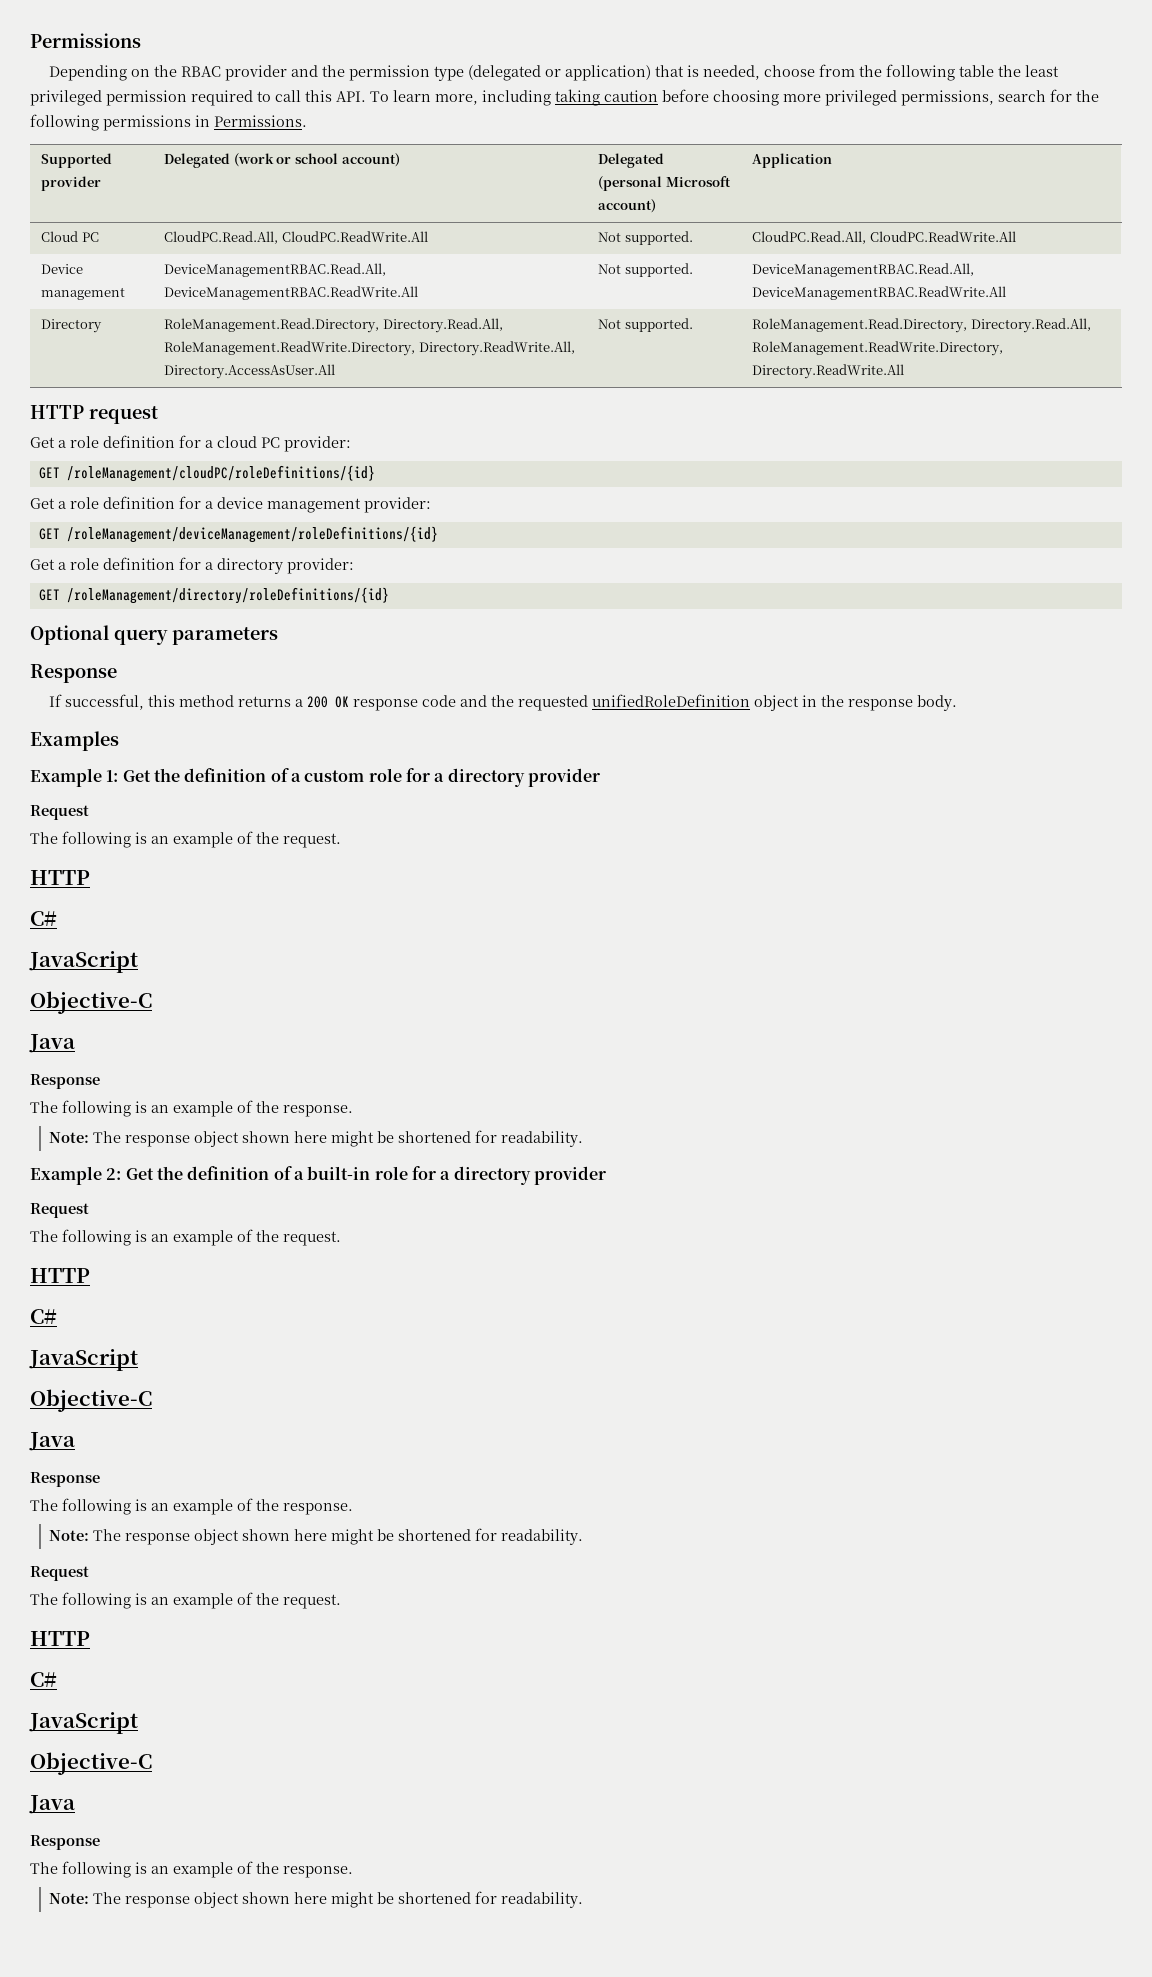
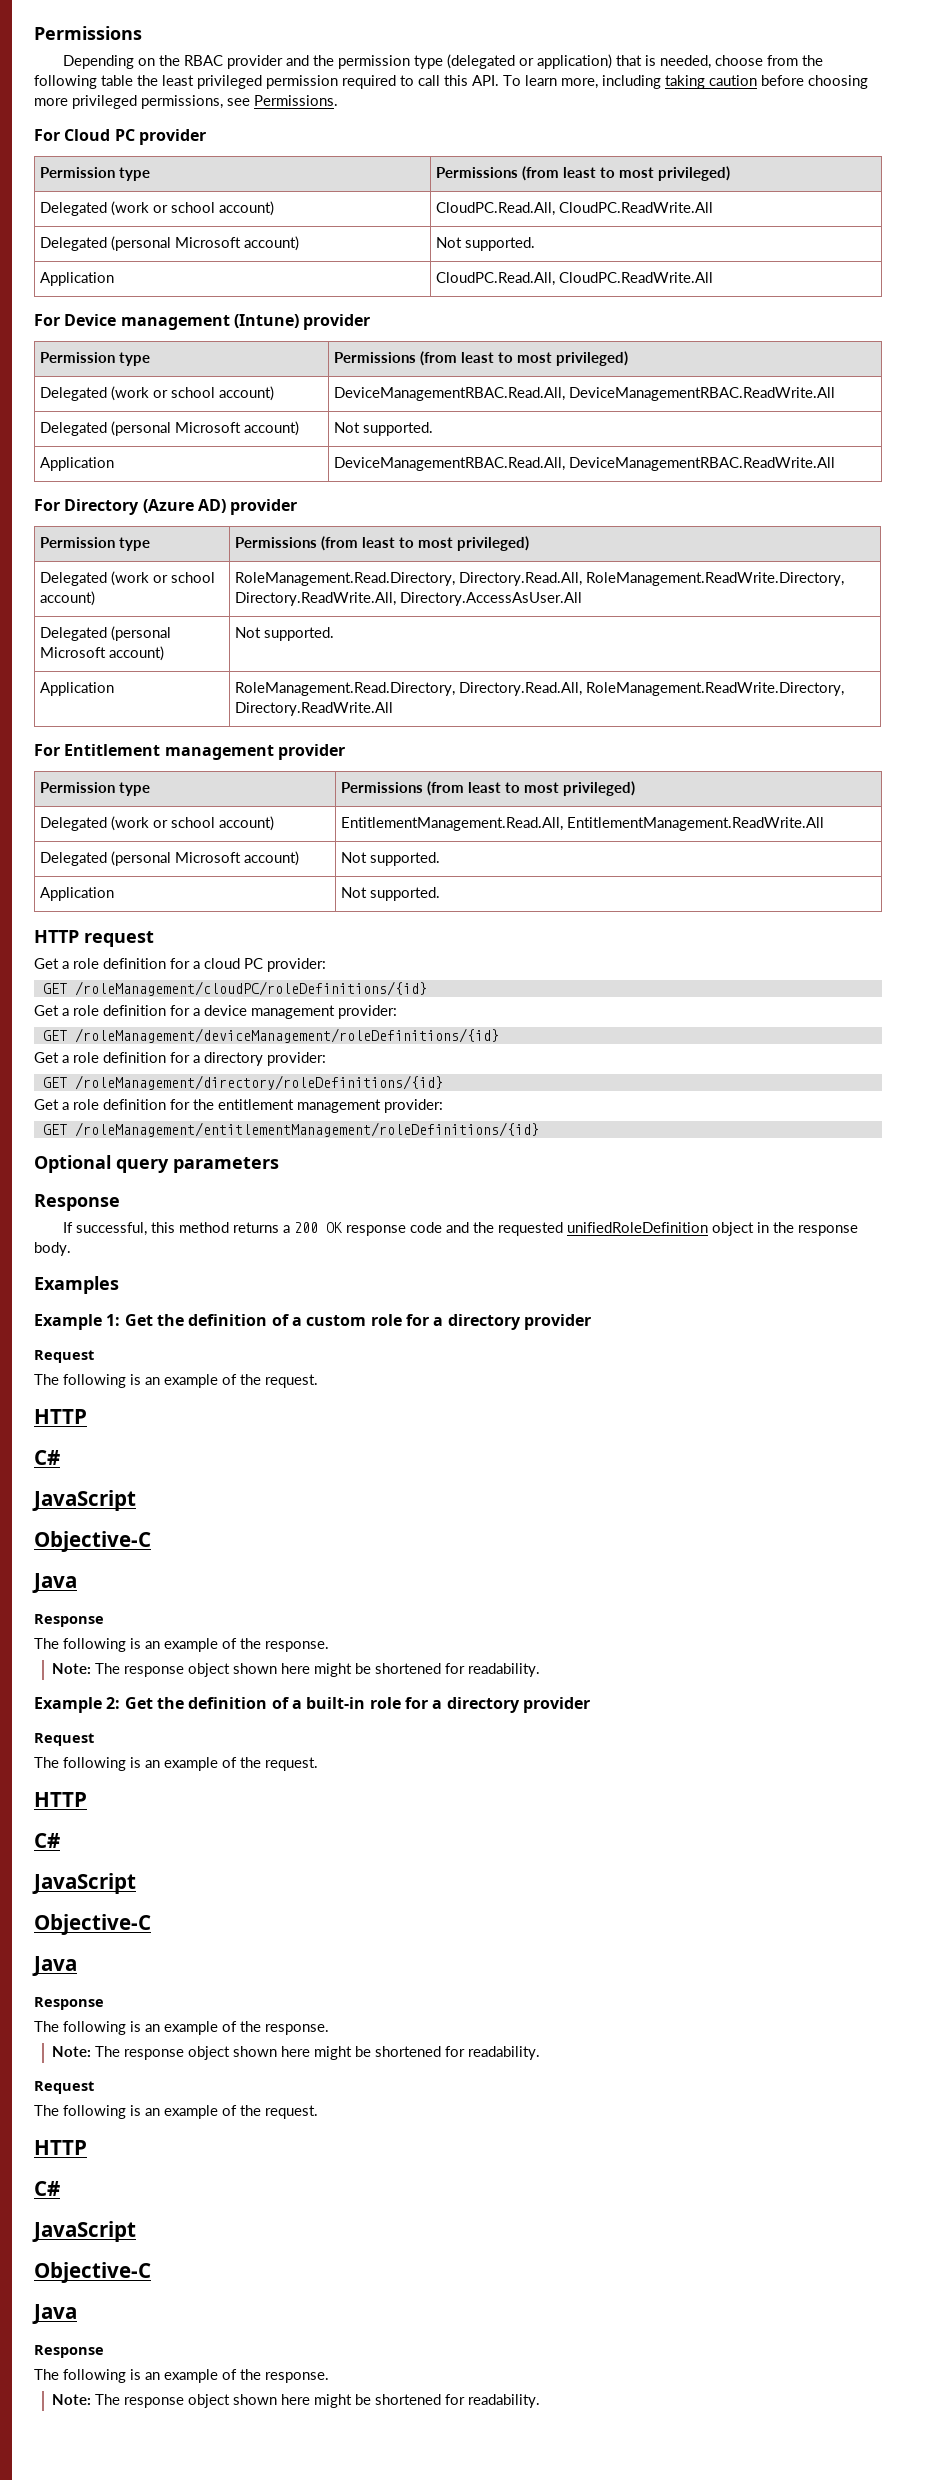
- Depending on the RBAC provider and the permission type (delegated or application) that is needed, choose from the following table the least privileged permission required to call this API. To learn more, including taking caution before choosing more privileged permissions, search for the following permissions in Permissions.
- Supported provider | Delegated (work or school account) | Delegated (personal Microsoft account) | Application
- Cloud PC | CloudPC.Read.All, CloudPC.ReadWrite.All | Not supported. | CloudPC.Read.All, CloudPC.ReadWrite.All
- Device management | DeviceManagementRBAC.Read.All, DeviceManagementRBAC.ReadWrite.All | Not supported. | DeviceManagementRBAC.Read.All, DeviceManagementRBAC.ReadWrite.All
- Directory | RoleManagement.Read.Directory, Directory.Read.All, RoleManagement.ReadWrite.Directory, Directory.ReadWrite.All, Directory.AccessAsUser.All | Not supported. | RoleManagement.Read.Directory, Directory.Read.All, RoleManagement.ReadWrite.Directory, Directory.ReadWrite.All
+ Depending on the RBAC provider and the permission type (delegated or application) that is needed, choose from the following table the least privileged permission required to call this API. To learn more, including taking caution before choosing more privileged permissions, see Permissions.
+ For Cloud PC provider
+ Permission type | Permissions (from least to most privileged)
+ Delegated (work or school account) | CloudPC.Read.All, CloudPC.ReadWrite.All
+ Delegated (personal Microsoft account) | Not supported.
+ Application | CloudPC.Read.All, CloudPC.ReadWrite.All
+ For Device management (Intune) provider
+ Permission type | Permissions (from least to most privileged)
+ Delegated (work or school account) | DeviceManagementRBAC.Read.All, DeviceManagementRBAC.ReadWrite.All
+ Delegated (personal Microsoft account) | Not supported.
+ Application | DeviceManagementRBAC.Read.All, DeviceManagementRBAC.ReadWrite.All
+ For Directory (Azure AD) provider
+ Permission type | Permissions (from least to most privileged)
+ Delegated (work or school account) | RoleManagement.Read.Directory, Directory.Read.All, RoleManagement.ReadWrite.Directory, Directory.ReadWrite.All, Directory.AccessAsUser.All
+ Delegated (personal Microsoft account) | Not supported.
+ Application | RoleManagement.Read.Directory, Directory.Read.All, RoleManagement.ReadWrite.Directory, Directory.ReadWrite.All
+ For Entitlement management provider
+ Permission type | Permissions (from least to most privileged)
+ Delegated (work or school account) | EntitlementManagement.Read.All, EntitlementManagement.ReadWrite.All
+ Delegated (personal Microsoft account) | Not supported.
+ Application | Not supported.
+ Get a role definition for the entitlement management provider:
+ GET /roleManagement/entitlementManagement/roleDefinitions/{id}

